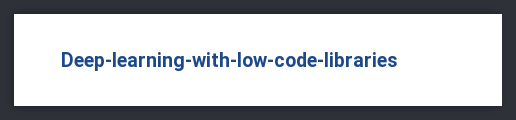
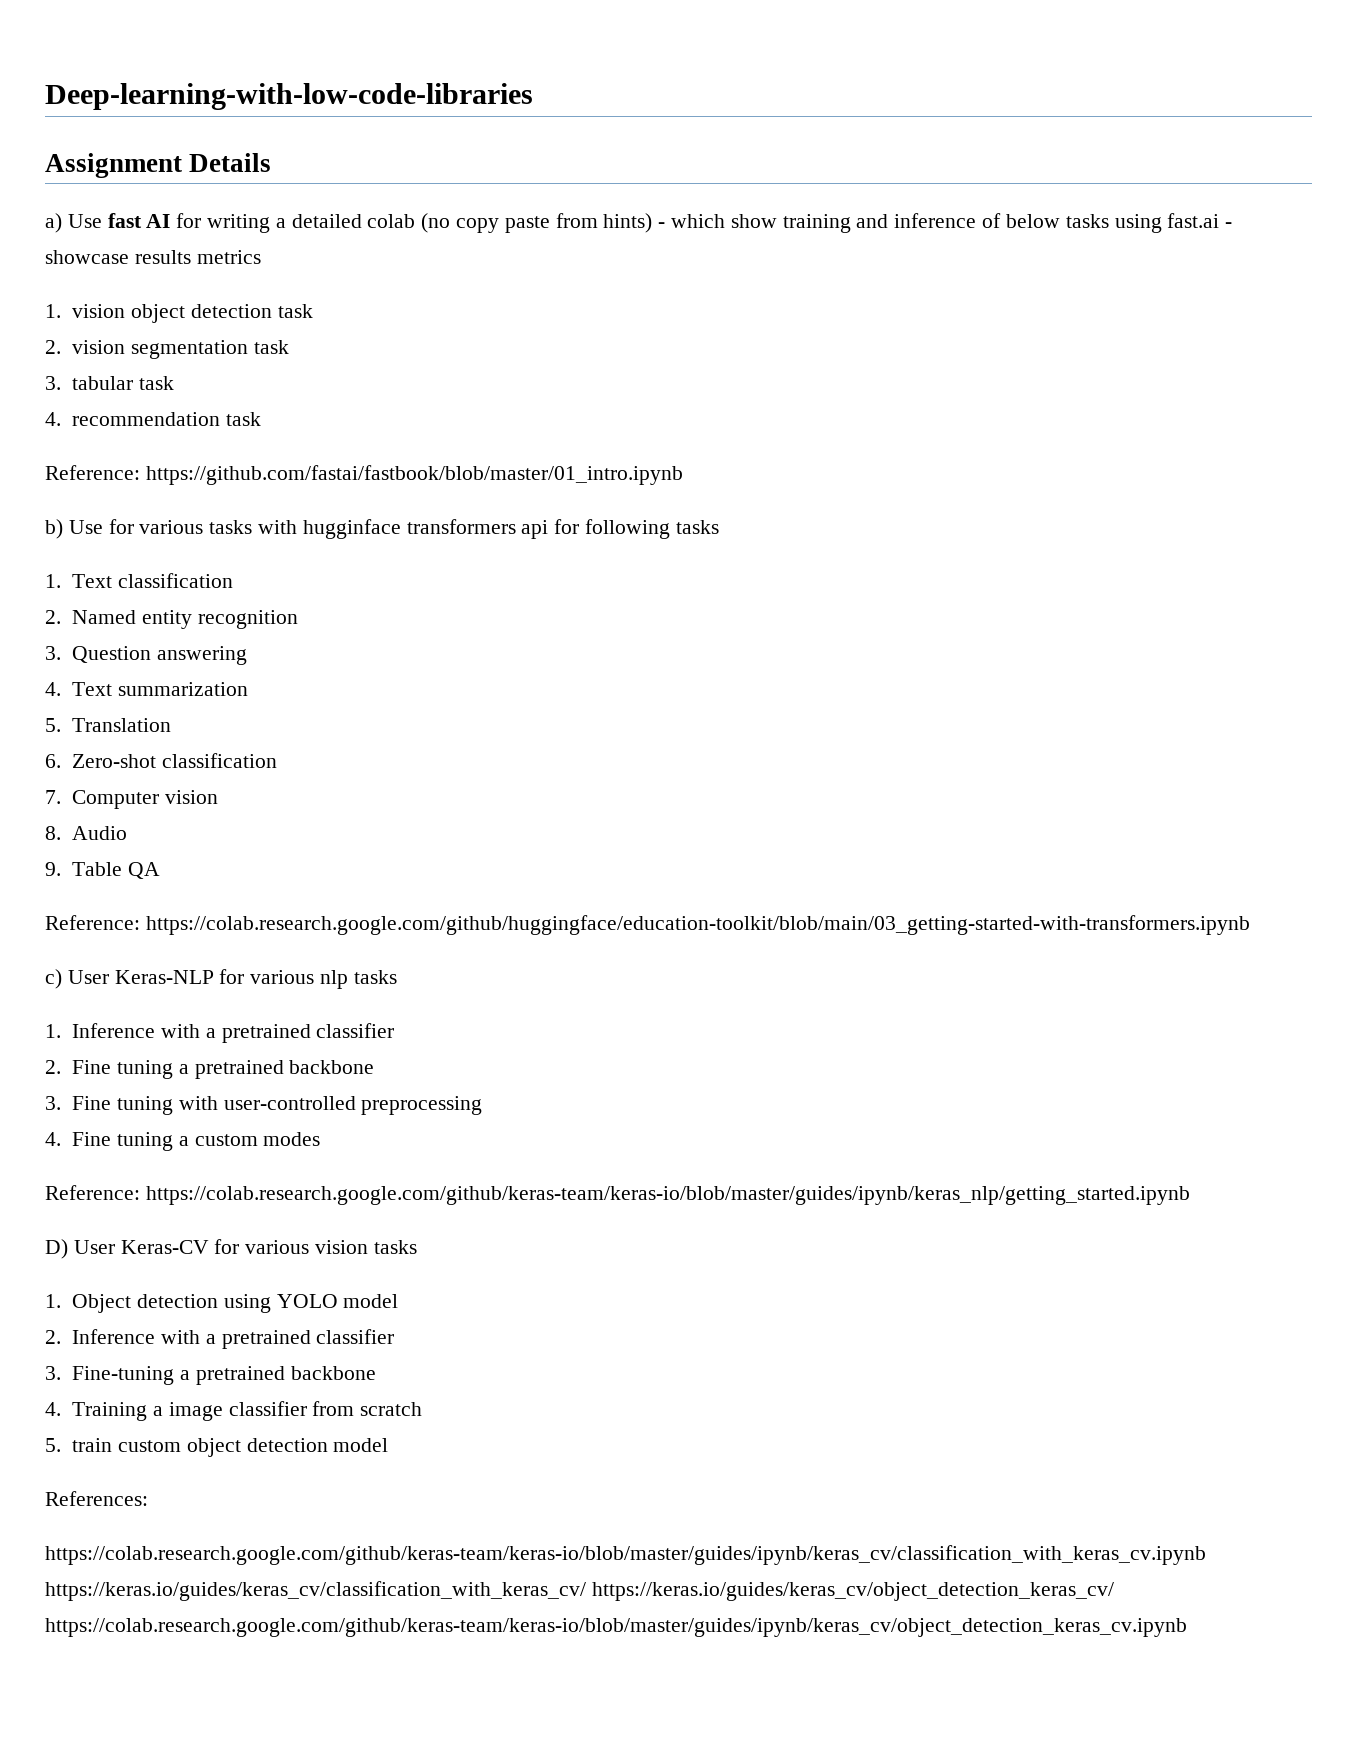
+ Assignment Details
+ a) Use fast AI for writing a detailed colab (no copy paste from hints) - which show training and inference of below tasks using fast.ai - showcase results metrics
+ 1. vision object detection task
+ 2. vision segmentation task
+ 3. tabular task
+ 4. recommendation task
+ Reference: https://github.com/fastai/fastbook/blob/master/01_intro.ipynb
+ b) Use for various tasks with hugginface transformers api for following tasks
+ 1. Text classification
+ 2. Named entity recognition
+ 3. Question answering
+ 4. Text summarization
+ 5. Translation
+ 6. Zero-shot classification
+ 7. Computer vision
+ 8. Audio
+ 9. Table QA
+ Reference: https://colab.research.google.com/github/huggingface/education-toolkit/blob/main/03_getting-started-with-transformers.ipynb
+ c) User Keras-NLP for various nlp tasks
+ 1. Inference with a pretrained classifier
+ 2. Fine tuning a pretrained backbone
+ 3. Fine tuning with user-controlled preprocessing
+ 4. Fine tuning a custom modes
+ Reference: https://colab.research.google.com/github/keras-team/keras-io/blob/master/guides/ipynb/keras_nlp/getting_started.ipynb
+ D) User Keras-CV for various vision tasks
+ 1. Object detection using YOLO model
+ 2. Inference with a pretrained classifier
+ 3. Fine-tuning a pretrained backbone
+ 4. Training a image classifier from scratch
+ 5. train custom object detection model
+ References:
+ https://colab.research.google.com/github/keras-team/keras-io/blob/master/guides/ipynb/keras_cv/classification_with_keras_cv.ipynb https://keras.io/guides/keras_cv/classification_with_keras_cv/ https://keras.io/guides/keras_cv/object_detection_keras_cv/ https://colab.research.google.com/github/keras-team/keras-io/blob/master/guides/ipynb/keras_cv/object_detection_keras_cv.ipynb

